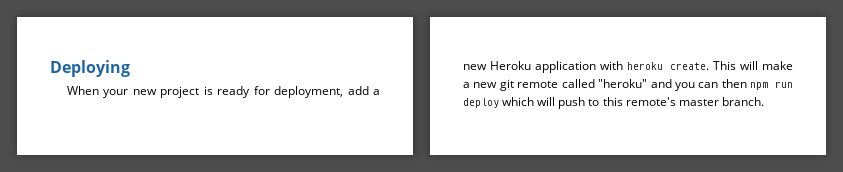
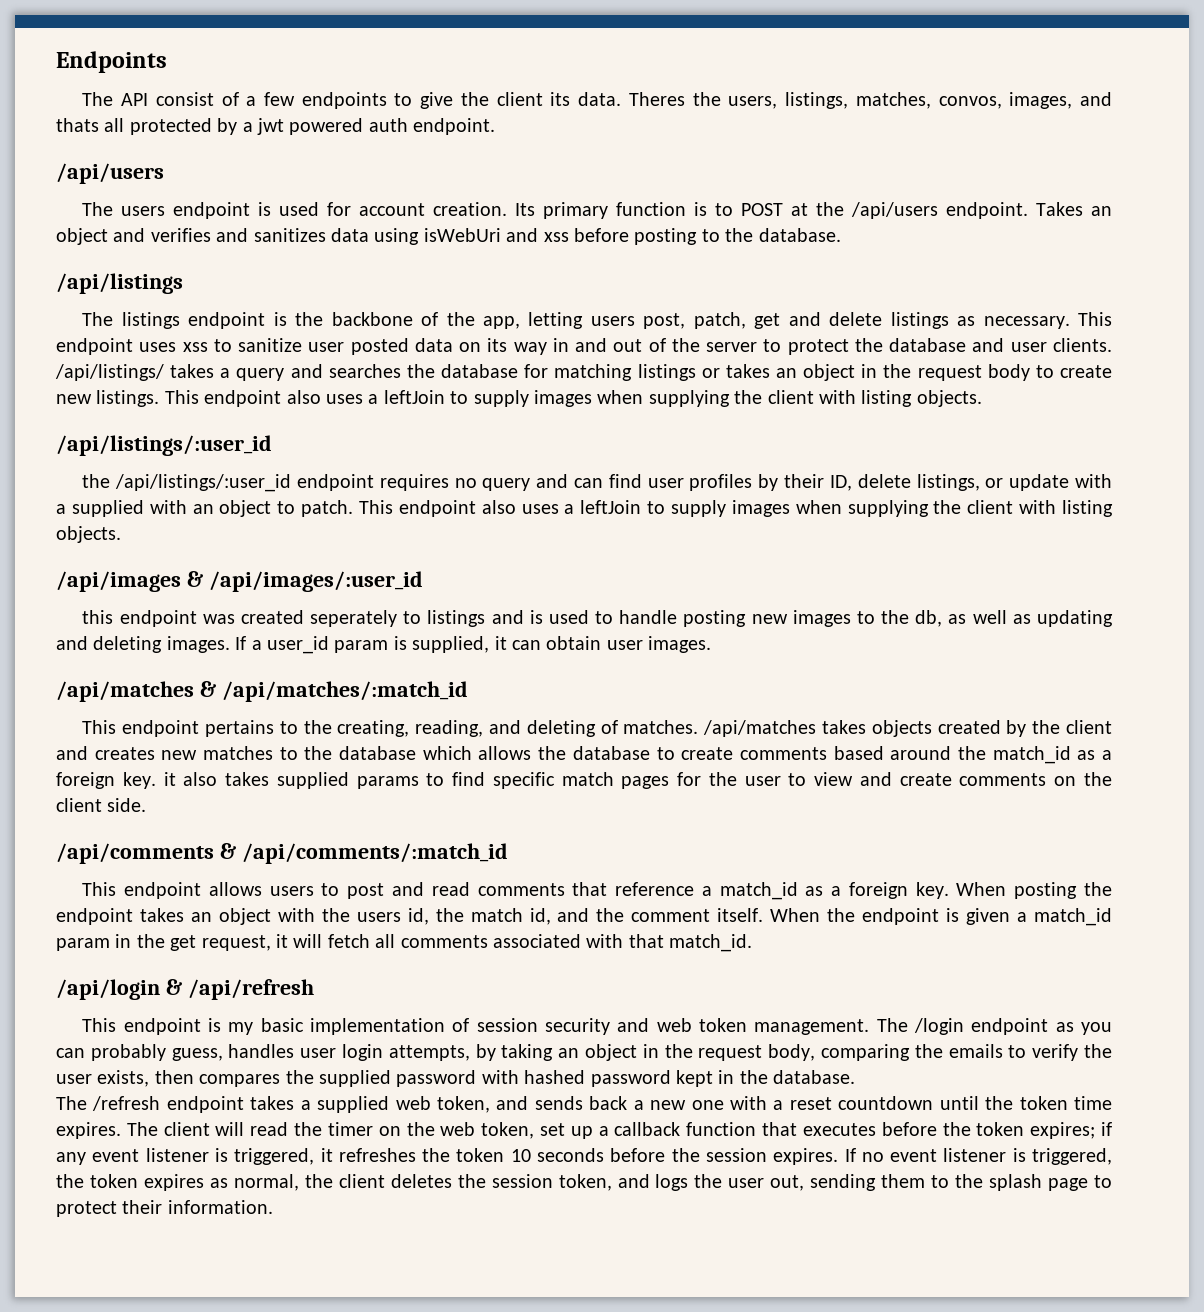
- Deploying
- When your new project is ready for deployment, add a new Heroku application with heroku create. This will make a new git remote called "heroku" and you can then npm run deploy which will push to this remote's master branch.
+ Endpoints
+ The API consist of a few endpoints to give the client its data. Theres the users, listings, matches, convos, images, and thats all protected by a jwt powered auth endpoint.
+ /api/users
+ The users endpoint is used for account creation. Its primary function is to POST at the /api/users endpoint. Takes an object and verifies and sanitizes data using isWebUri and xss before posting to the database.
+ /api/listings
+ The listings endpoint is the backbone of the app, letting users post, patch, get and delete listings as necessary. This endpoint uses xss to sanitize user posted data on its way in and out of the server to protect the database and user clients. /api/listings/ takes a query and searches the database for matching listings or takes an object in the request body to create new listings. This endpoint also uses a leftJoin to supply images when supplying the client with listing objects.
+ /api/listings/:user_id
+ the /api/listings/:user_id endpoint requires no query and can find user profiles by their ID, delete listings, or update with a supplied with an object to patch. This endpoint also uses a leftJoin to supply images when supplying the client with listing objects.
+ /api/images & /api/images/:user_id
+ this endpoint was created seperately to listings and is used to handle posting new images to the db, as well as updating and deleting images. If a user_id param is supplied, it can obtain user images.
+ /api/matches & /api/matches/:match_id
+ This endpoint pertains to the creating, reading, and deleting of matches. /api/matches takes objects created by the client and creates new matches to the database which allows the database to create comments based around the match_id as a foreign key. it also takes supplied params to find specific match pages for the user to view and create comments on the client side.
+ /api/comments & /api/comments/:match_id
+ This endpoint allows users to post and read comments that reference a match_id as a foreign key. When posting the endpoint takes an object with the users id, the match id, and the comment itself. When the endpoint is given a match_id param in the get request, it will fetch all comments associated with that match_id.
+ /api/login & /api/refresh
+ This endpoint is my basic implementation of session security and web token management. The /login endpoint as you can probably guess, handles user login attempts, by taking an object in the request body, comparing the emails to verify the user exists, then compares the supplied password with hashed password kept in the database.
+ The /refresh endpoint takes a supplied web token, and sends back a new one with a reset countdown until the token time expires. The client will read the timer on the web token, set up a callback function that executes before the token expires; if any event listener is triggered, it refreshes the token 10 seconds before the session expires. If no event listener is triggered, the token expires as normal, the client deletes the session token, and logs the user out, sending them to the splash page to protect their information.

